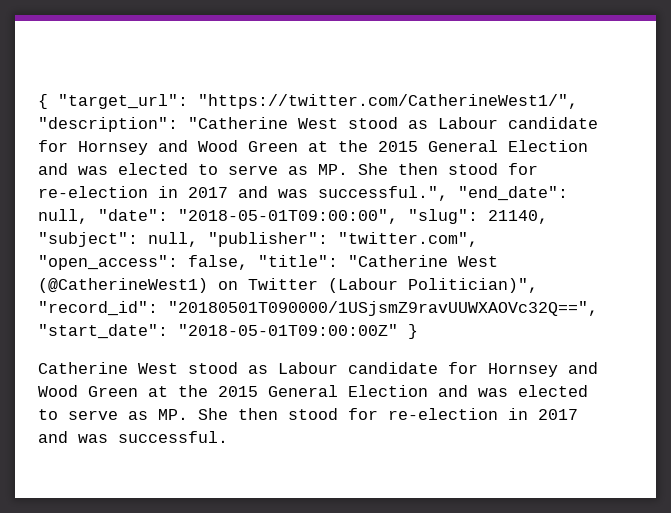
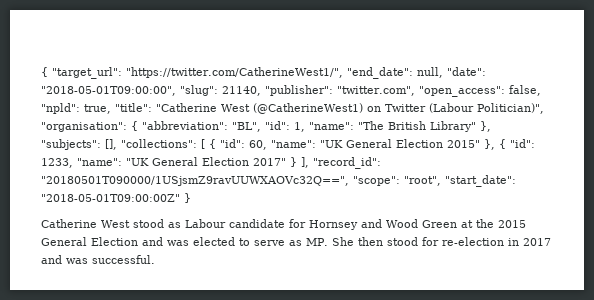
- { "target_url": "https://twitter.com/CatherineWest1/", "description": "Catherine West stood as Labour candidate for Hornsey and Wood Green at the 2015 General Election and was elected to serve as MP. She then stood for re-election in 2017 and was successful.", "end_date": null, "date": "2018-05-01T09:00:00", "slug": 21140, "subject": null, "publisher": "twitter.com", "open_access": false, "title": "Catherine West (@CatherineWest1) on Twitter (Labour Politician)", "record_id": "20180501T090000/1USjsmZ9ravUUWXAOVc32Q==", "start_date": "2018-05-01T09:00:00Z" }
+ { "target_url": "https://twitter.com/CatherineWest1/", "end_date": null, "date": "2018-05-01T09:00:00", "slug": 21140, "publisher": "twitter.com", "open_access": false, "npld": true, "title": "Catherine West (@CatherineWest1) on Twitter (Labour Politician)", "organisation": { "abbreviation": "BL", "id": 1, "name": "The British Library" }, "subjects": [], "collections": [ { "id": 60, "name": "UK General Election 2015" }, { "id": 1233, "name": "UK General Election 2017" } ], "record_id": "20180501T090000/1USjsmZ9ravUUWXAOVc32Q==", "scope": "root", "start_date": "2018-05-01T09:00:00Z" }

